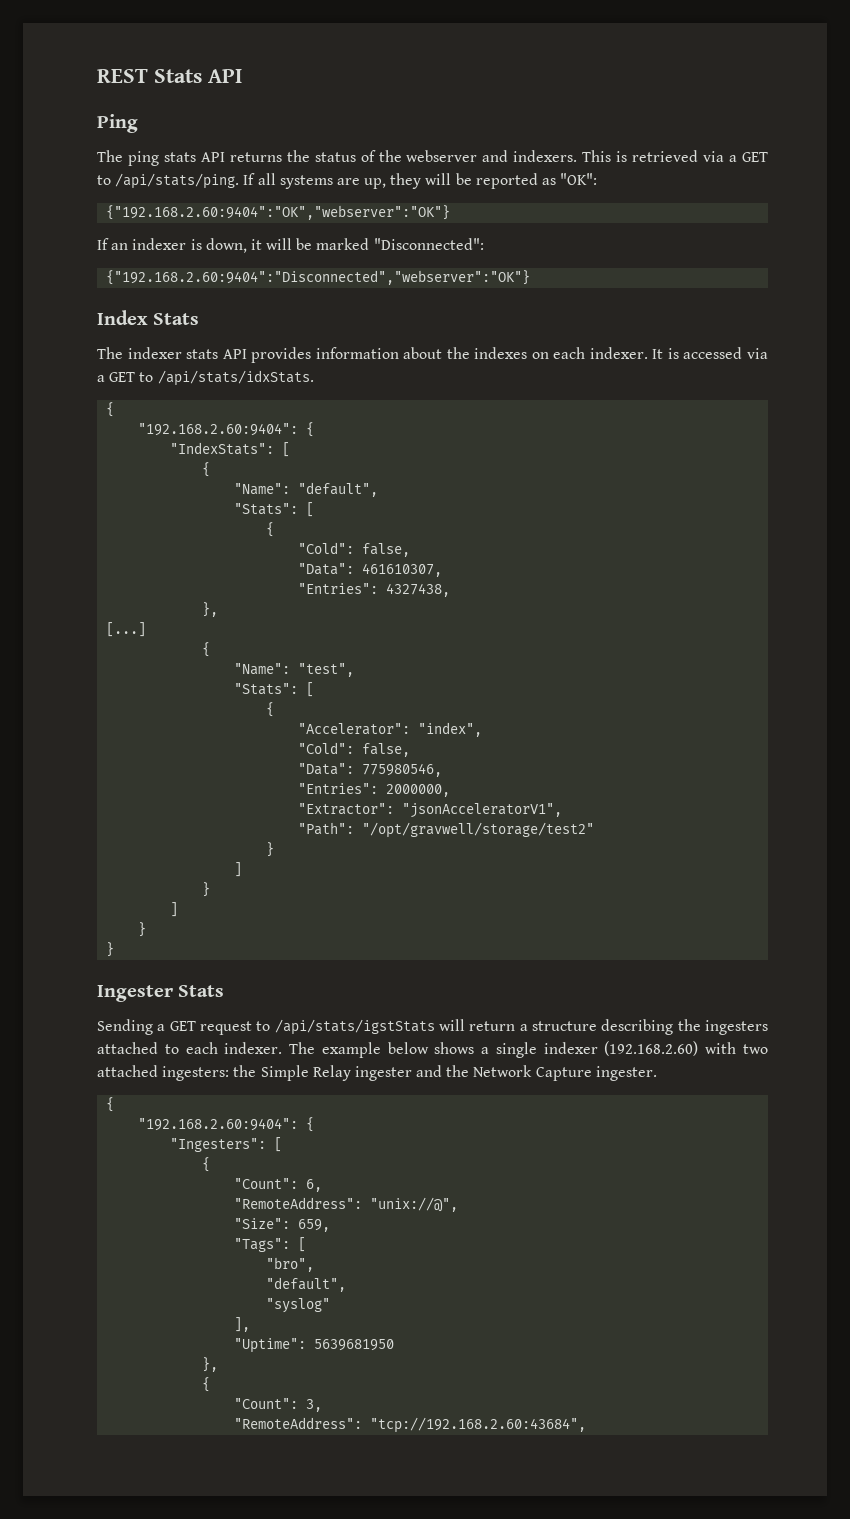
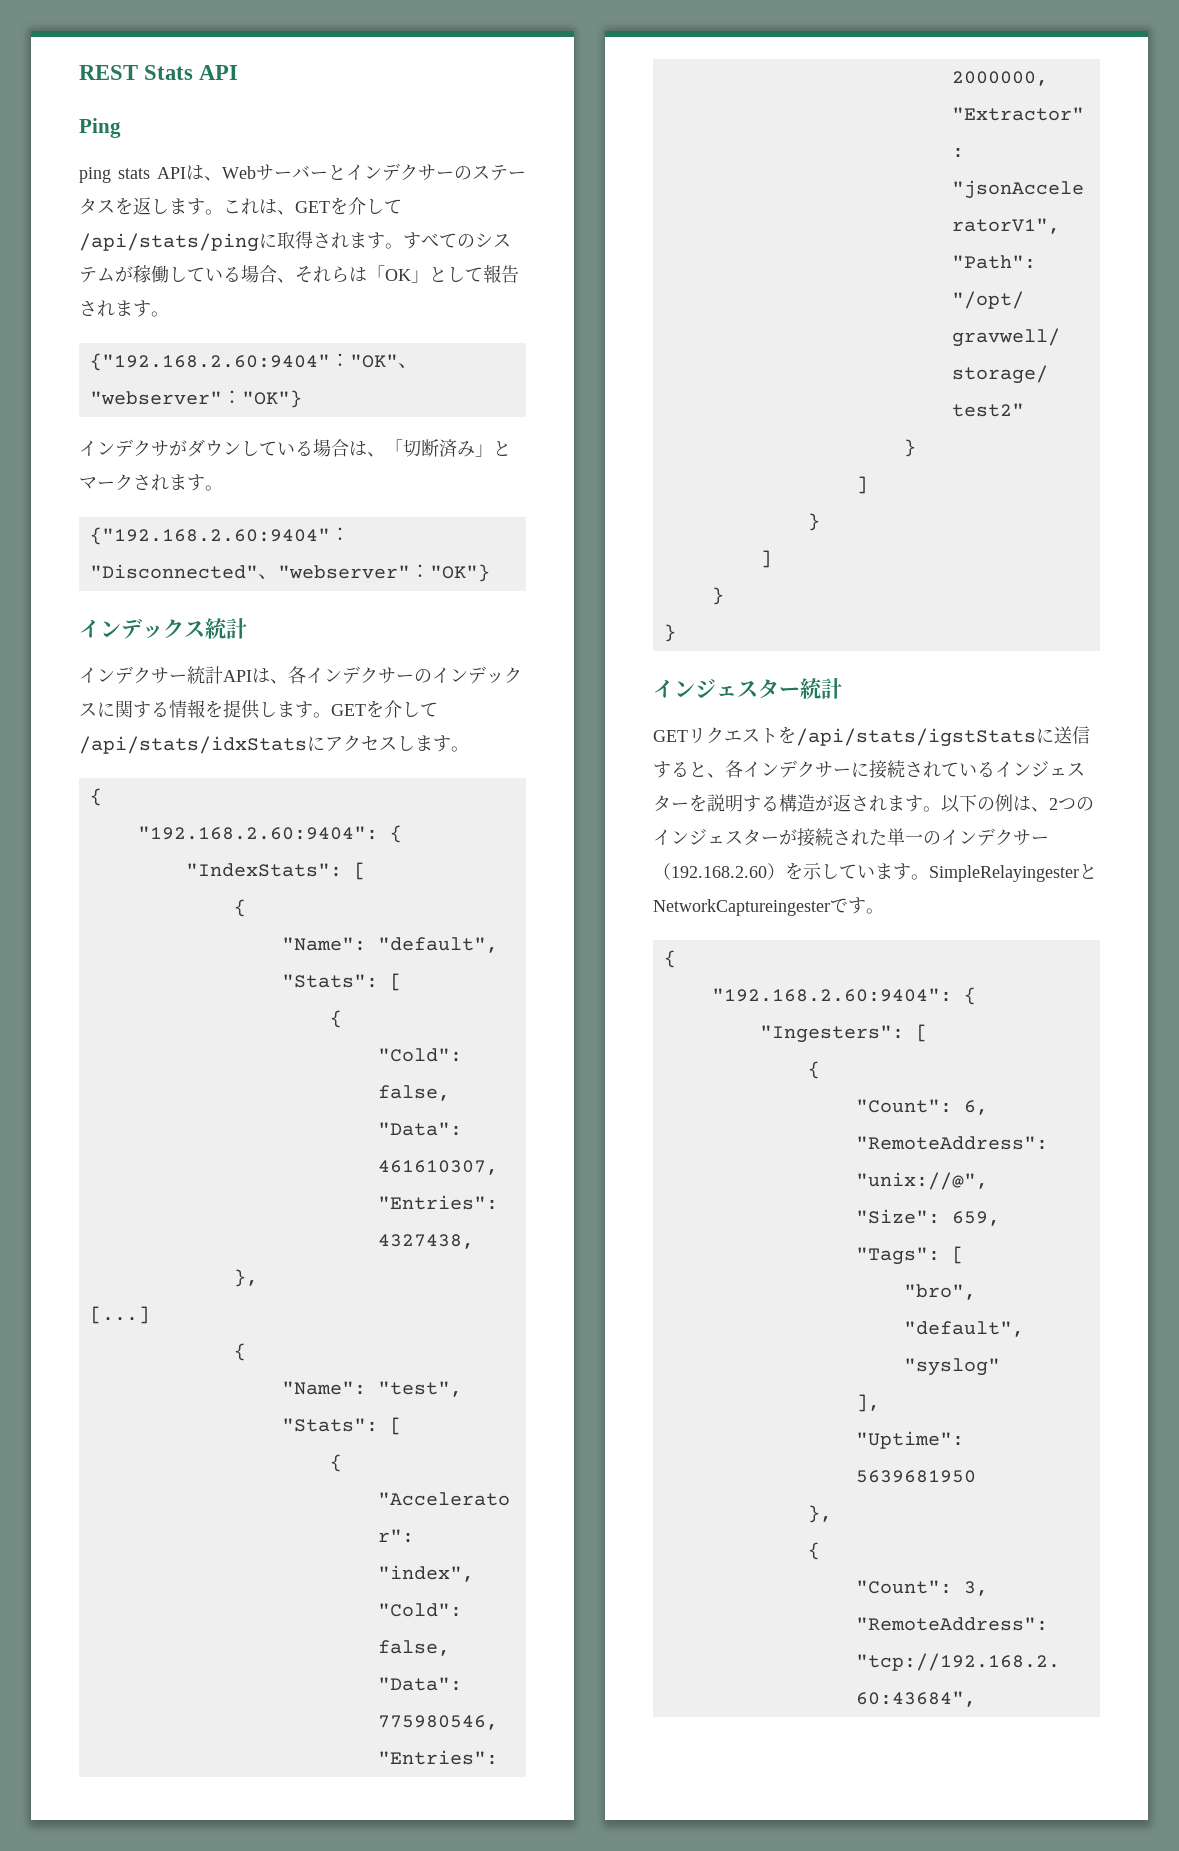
- The ping stats API returns the status of the webserver and indexers. This is retrieved via a GET to /api/stats/ping. If all systems are up, they will be reported as "OK":
- {"192.168.2.60:9404":"OK","webserver":"OK"}
- If an indexer is down, it will be marked "Disconnected":
- {"192.168.2.60:9404":"Disconnected","webserver":"OK"}
- Index Stats
- The indexer stats API provides information about the indexes on each indexer. It is accessed via a GET to /api/stats/idxStats.
+ ping stats APIは、Webサーバーとインデクサーのステータスを返します。これは、GETを介して/api/stats/pingに取得されます。すべてのシステムが稼働している場合、それらは「OK」として報告されます。
+ {"192.168.2.60:9404"："OK"、"webserver"："OK"}
+ インデクサがダウンしている場合は、「切断済み」とマークされます。
+ {"192.168.2.60:9404"："Disconnected"、"webserver"："OK"}
+ インデックス統計
+ インデクサー統計APIは、各インデクサーのインデックスに関する情報を提供します。GETを介して/api/stats/idxStatsにアクセスします。
- Ingester Stats
- Sending a GET request to /api/stats/igstStats will return a structure describing the ingesters attached to each indexer. The example below shows a single indexer (192.168.2.60) with two attached ingesters: the Simple Relay ingester and the Network Capture ingester.
+ インジェスター統計
+ GETリクエストを/api/stats/igstStatsに送信すると、各インデクサーに接続されているインジェスターを説明する構造が返されます。以下の例は、2つのインジェスターが接続された単一のインデクサー（192.168.2.60）を示しています。SimpleRelayingesterとNetworkCaptureingesterです。

